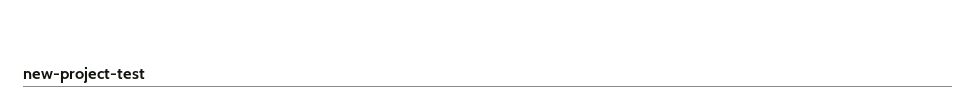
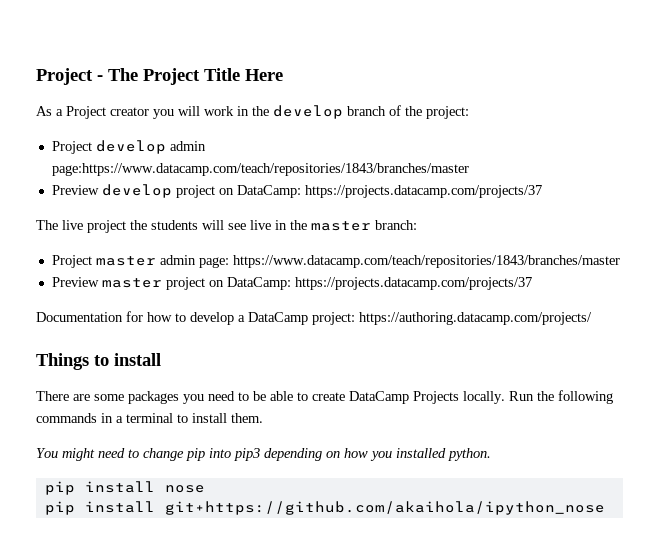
- new-project-test
+ Project - The Project Title Here
+ As a Project creator you will work in the develop branch of the project:
+ Project develop admin page:https://www.datacamp.com/teach/repositories/1843/branches/master
+ Preview develop project on DataCamp: https://projects.datacamp.com/projects/37
+ The live project the students will see live in the master branch:
+ Project master admin page: https://www.datacamp.com/teach/repositories/1843/branches/master
+ Preview master project on DataCamp: https://projects.datacamp.com/projects/37
+ Documentation for how to develop a DataCamp project: https://authoring.datacamp.com/projects/
+ Things to install
+ There are some packages you need to be able to create DataCamp Projects locally. Run the following commands in a terminal to install them.
+ You might need to change pip into pip3 depending on how you installed python.
+ pip install nose
+ pip install git+https://github.com/akaihola/ipython_nose

